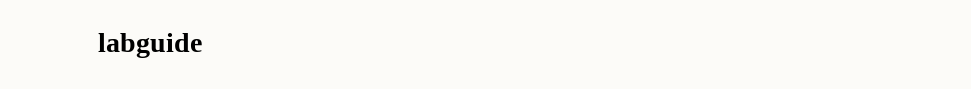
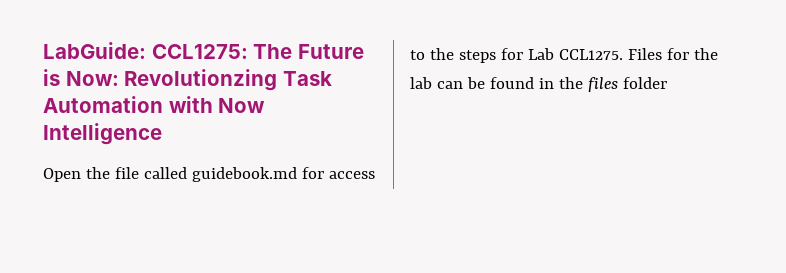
- labguide
+ LabGuide: CCL1275: The Future is Now: Revolutionzing Task Automation with Now Intelligence
+ Open the file called guidebook.md for access to the steps for Lab CCL1275. Files for the lab can be found in the files folder

